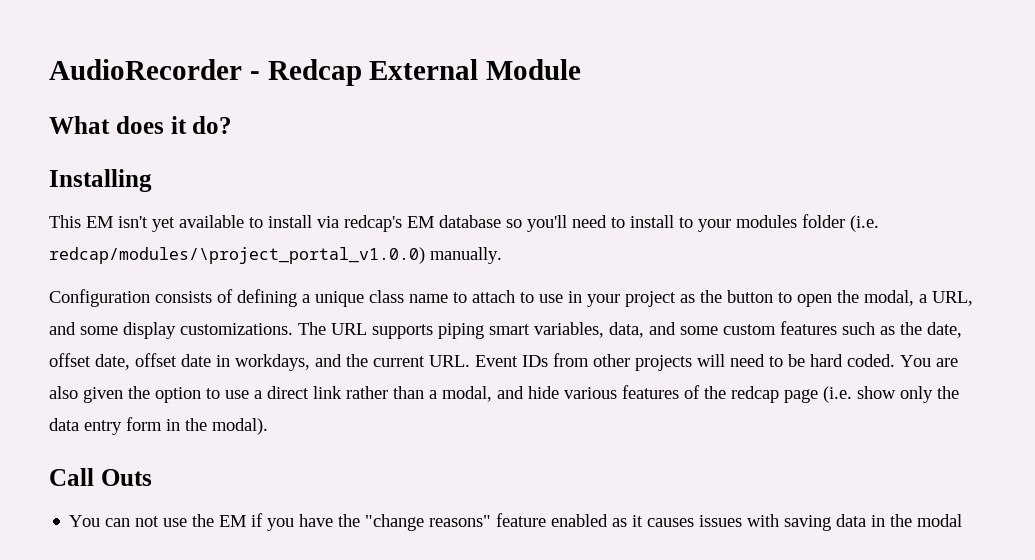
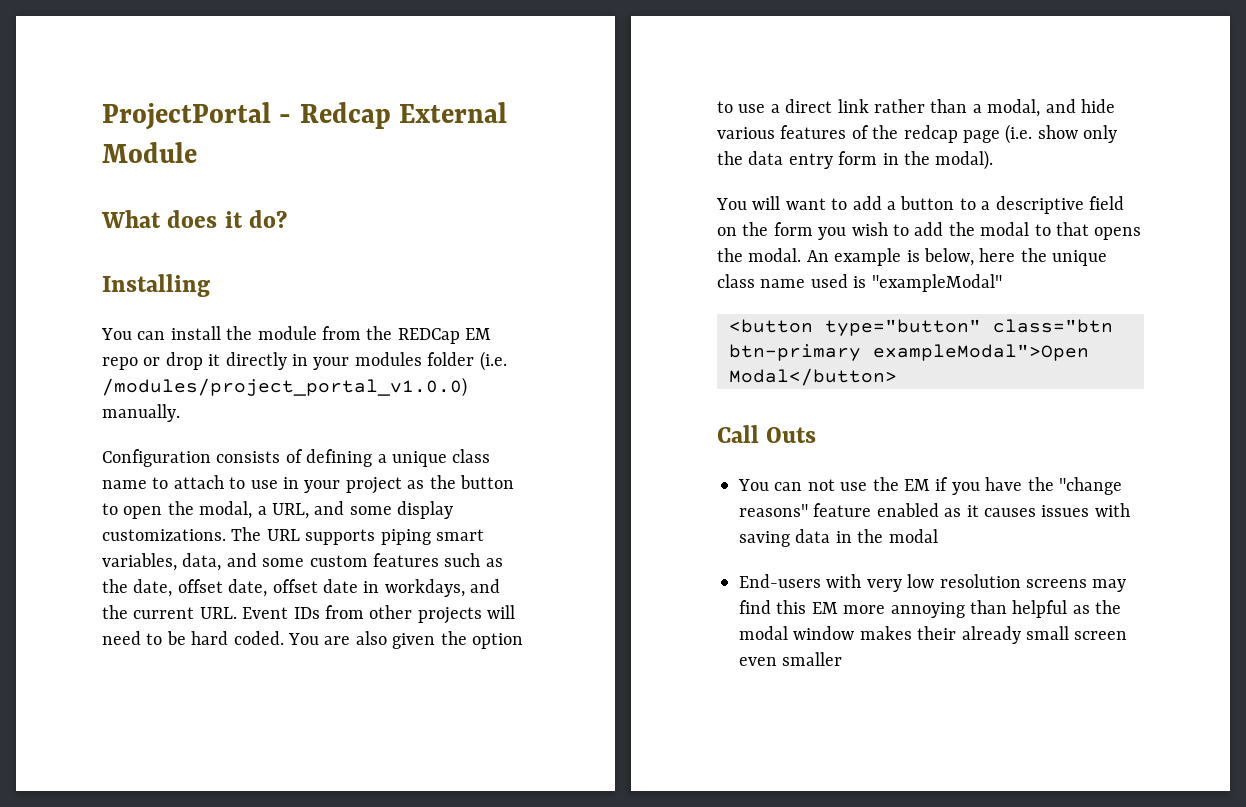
- AudioRecorder - Redcap External Module
+ ProjectPortal - Redcap External Module
- This EM isn't yet available to install via redcap's EM database so you'll need to install to your modules folder (i.e. redcap/modules/\project_portal_v1.0.0) manually.
+ You can install the module from the REDCap EM repo or drop it directly in your modules folder (i.e. /modules/project_portal_v1.0.0) manually.
+ You will want to add a button to a descriptive field on the form you wish to add the modal to that opens the modal. An example is below, here the unique class name used is "exampleModal"
+ <button type="button" class="btn btn-primary exampleModal">Open Modal</button>
+ End-users with very low resolution screens may find this EM more annoying than helpful as the modal window makes their already small screen even smaller

